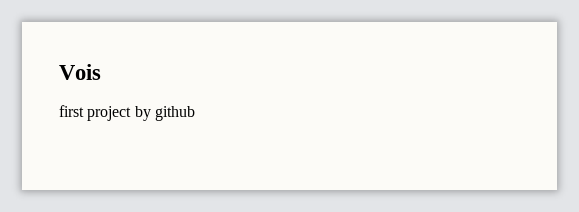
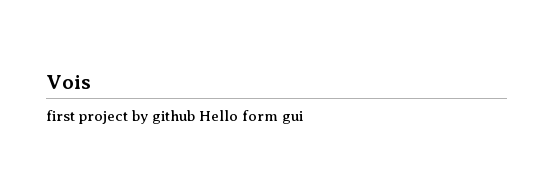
- first project by github
+ first project by github Hello form gui

